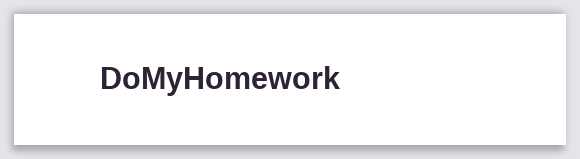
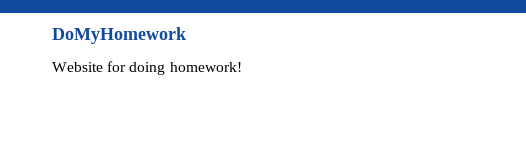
+ Website for doing homework!

